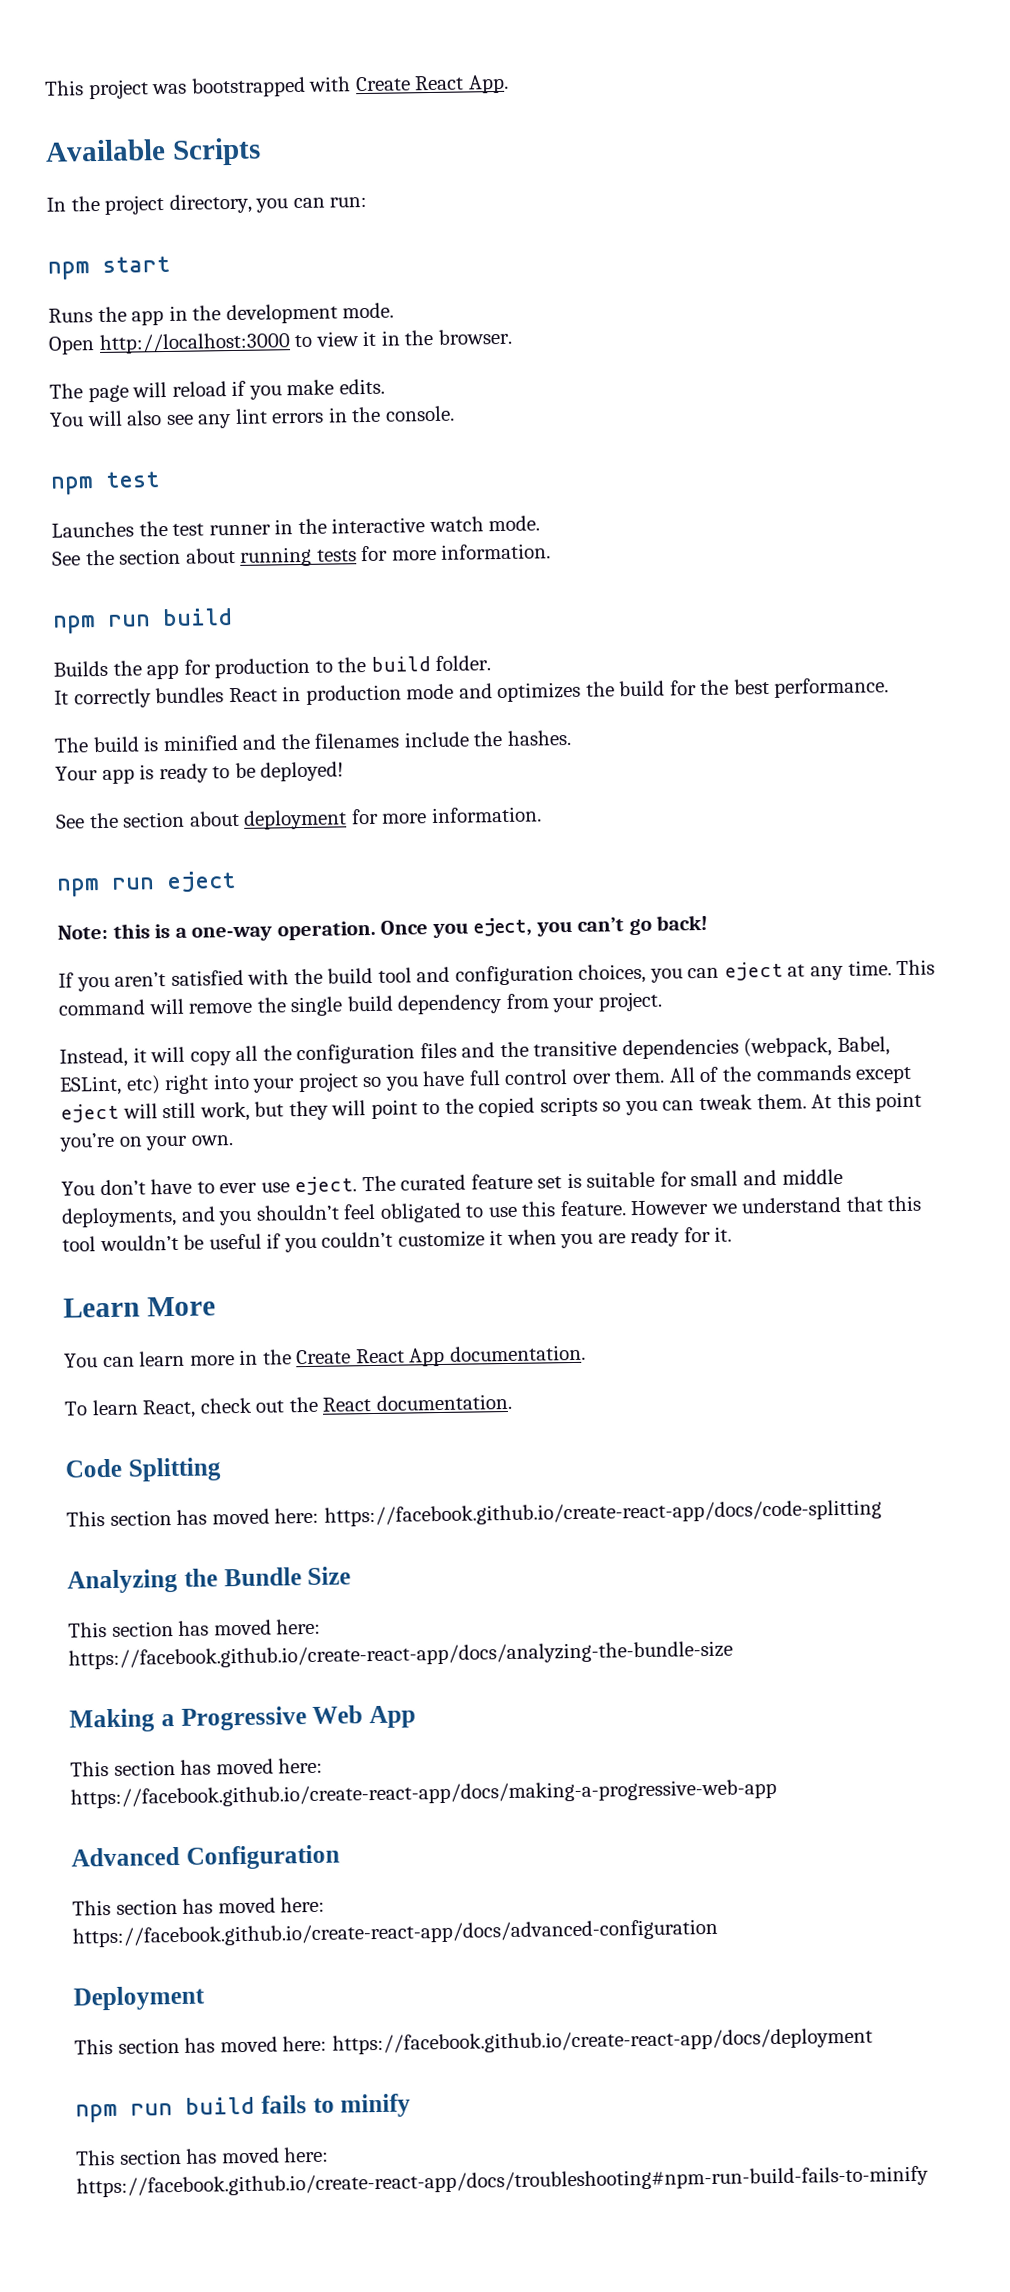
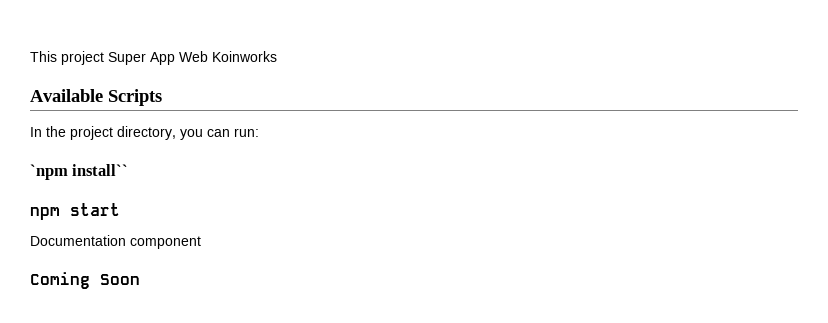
- This project was bootstrapped with Create React App.
+ This project Super App Web Koinworks
+ `npm install``
- Runs the app in the development mode.
- Open http://localhost:3000 to view it in the browser.
- The page will reload if you make edits.
- You will also see any lint errors in the console.
- npm test
- Launches the test runner in the interactive watch mode.
- See the section about running tests for more information.
- npm run build
- Builds the app for production to the build folder.
- It correctly bundles React in production mode and optimizes the build for the best performance.
- The build is minified and the filenames include the hashes.
- Your app is ready to be deployed!
- See the section about deployment for more information.
- npm run eject
- Note: this is a one-way operation. Once you eject, you can’t go back!
- If you aren’t satisfied with the build tool and configuration choices, you can eject at any time. This command will remove the single build dependency from your project.
- Instead, it will copy all the configuration files and the transitive dependencies (webpack, Babel, ESLint, etc) right into your project so you have full control over them. All of the commands except eject will still work, but they will point to the copied scripts so you can tweak them. At this point you’re on your own.
- You don’t have to ever use eject. The curated feature set is suitable for small and middle deployments, and you shouldn’t feel obligated to use this feature. However we understand that this tool wouldn’t be useful if you couldn’t customize it when you are ready for it.
- Learn More
- You can learn more in the Create React App documentation.
- To learn React, check out the React documentation.
- Code Splitting
- This section has moved here: https://facebook.github.io/create-react-app/docs/code-splitting
- Analyzing the Bundle Size
- This section has moved here: https://facebook.github.io/create-react-app/docs/analyzing-the-bundle-size
- Making a Progressive Web App
- This section has moved here: https://facebook.github.io/create-react-app/docs/making-a-progressive-web-app
- Advanced Configuration
- This section has moved here: https://facebook.github.io/create-react-app/docs/advanced-configuration
- Deployment
- This section has moved here: https://facebook.github.io/create-react-app/docs/deployment
- npm run build fails to minify
- This section has moved here: https://facebook.github.io/create-react-app/docs/troubleshooting#npm-run-build-fails-to-minify
+ Documentation component
+ Coming Soon

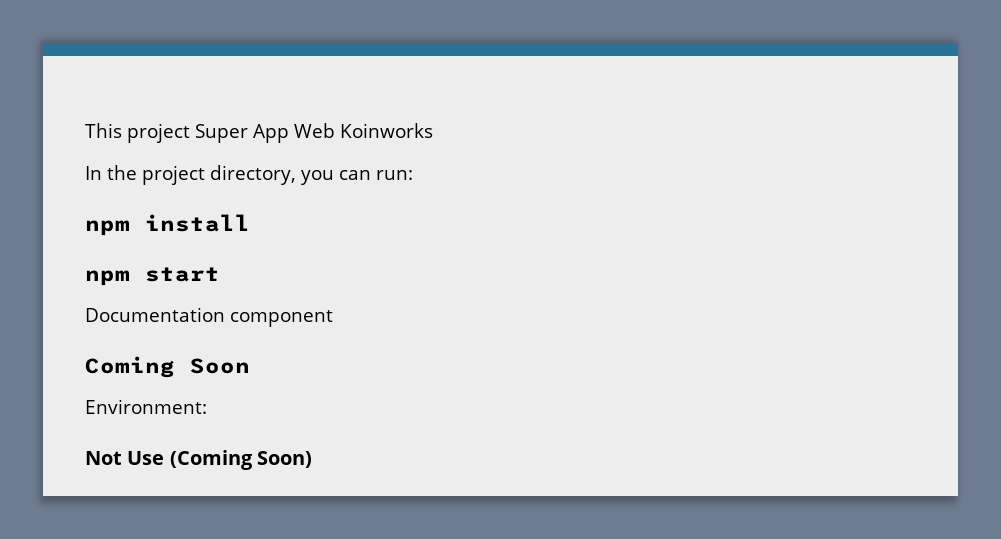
- Available Scripts
- `npm install``
+ npm install
+ Environment:
+ Not Use (Coming Soon)

